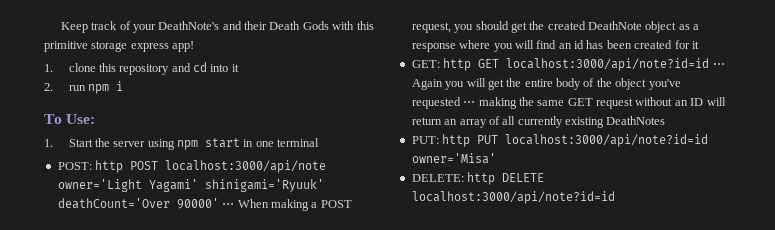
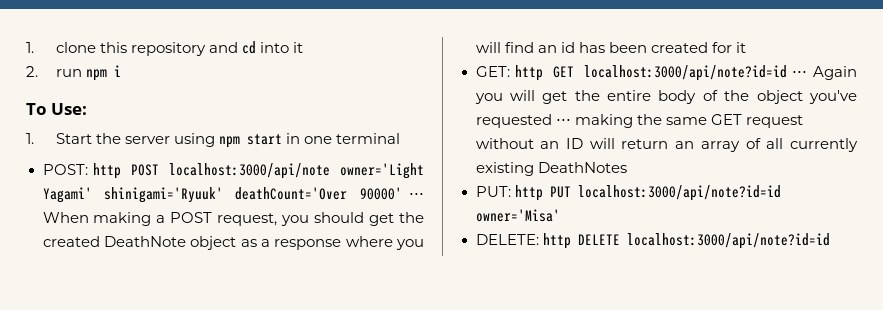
- Keep track of your DeathNote's and their Death Gods with this primitive storage express app!

